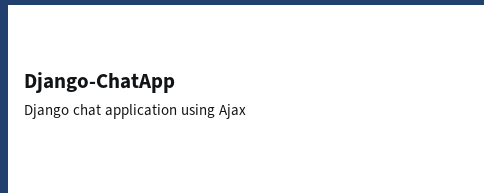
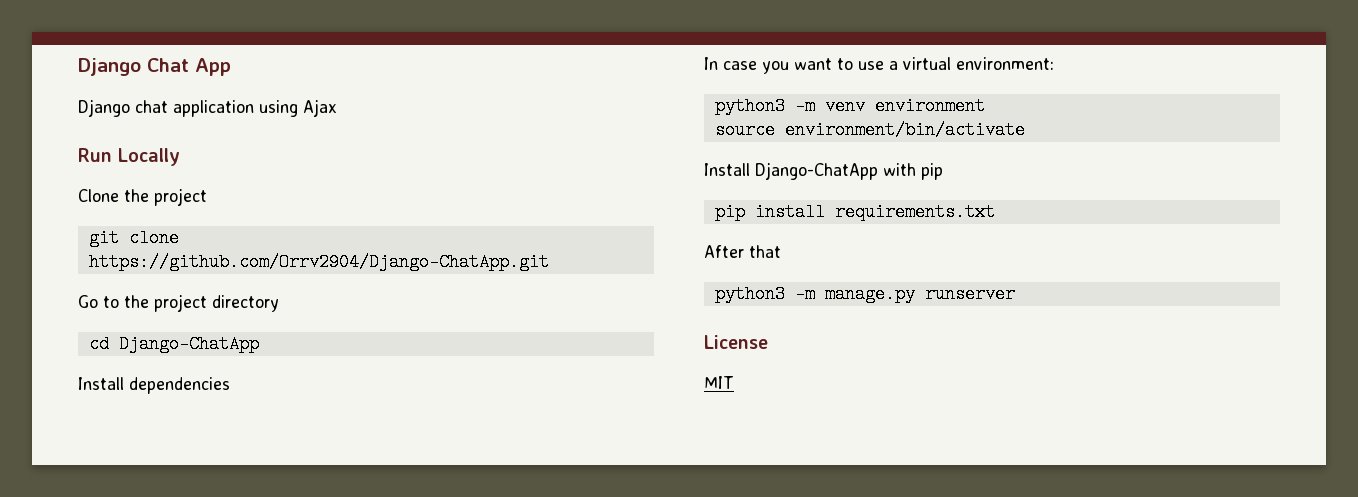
- Django-ChatApp
+ Django Chat App
+ Run Locally
+ Clone the project
+ git clone https://github.com/Orrv2904/Django-ChatApp.git
+ Go to the project directory
+ cd Django-ChatApp
+ Install dependencies
+ In case you want to use a virtual environment:
+ python3 -m venv environment
+ source environment/bin/activate
+ Install Django-ChatApp with pip
+ pip install requirements.txt
+ After that
+ python3 -m manage.py runserver
+ License
+ MIT

